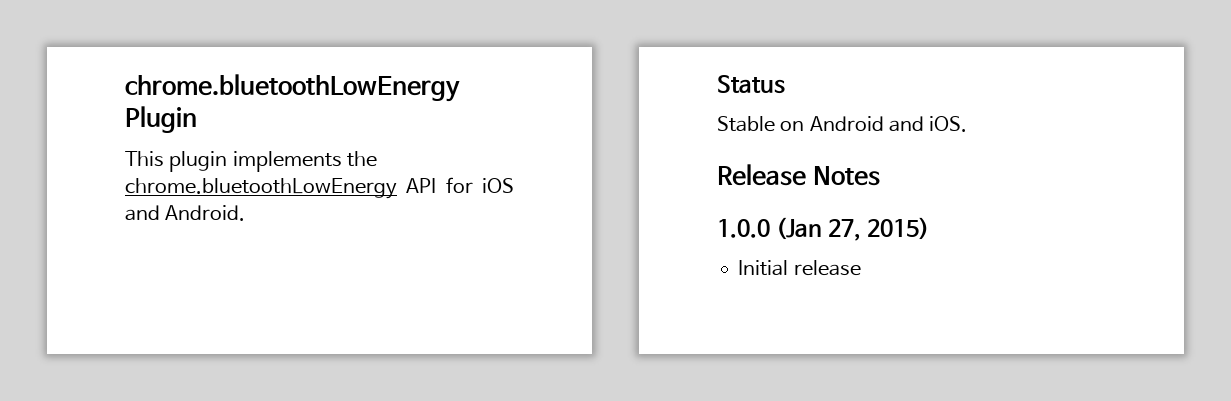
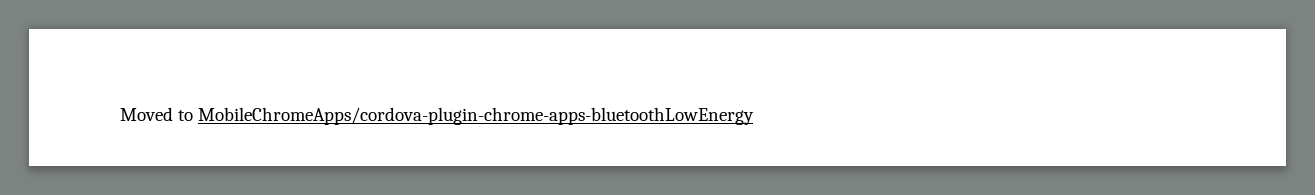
- chrome.bluetoothLowEnergy Plugin
- This plugin implements the chrome.bluetoothLowEnergy API for iOS and Android.
- Status
- Stable on Android and iOS.
- Release Notes
- 1.0.0 (Jan 27, 2015)
- Initial release
+ Moved to MobileChromeApps/cordova-plugin-chrome-apps-bluetoothLowEnergy

